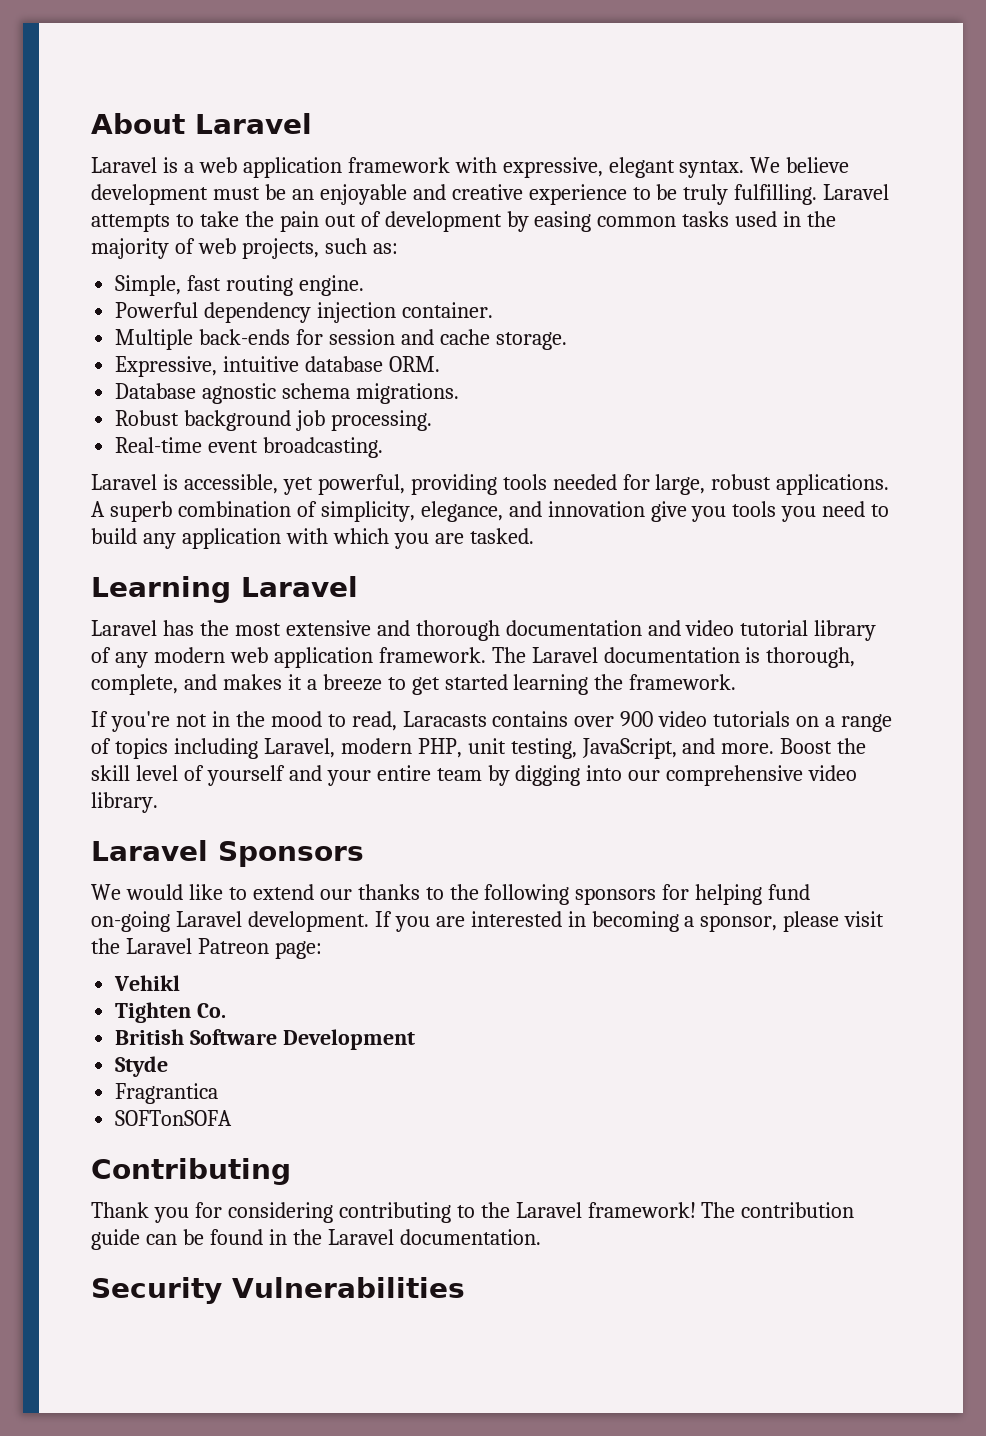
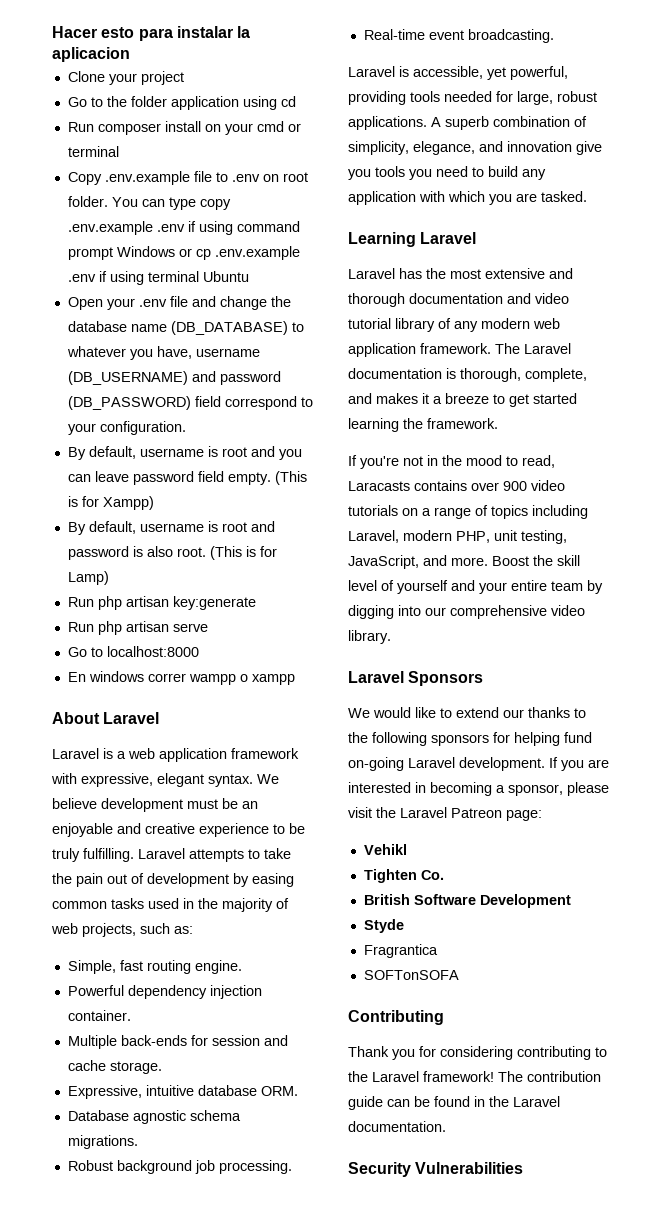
+ Hacer esto para instalar la aplicacion
+ Clone your project
+ Go to the folder application using cd
+ Run composer install on your cmd or terminal
+ Copy .env.example file to .env on root folder. You can type copy .env.example .env if using command prompt Windows or cp .env.example .env if using terminal Ubuntu
+ Open your .env file and change the database name (DB_DATABASE) to whatever you have, username (DB_USERNAME) and password (DB_PASSWORD) field correspond to your configuration.
+ By default, username is root and you can leave password field empty. (This is for Xampp)
+ By default, username is root and password is also root. (This is for Lamp)
+ Run php artisan key:generate
+ Run php artisan serve
+ Go to localhost:8000
+ En windows correr wampp o xampp

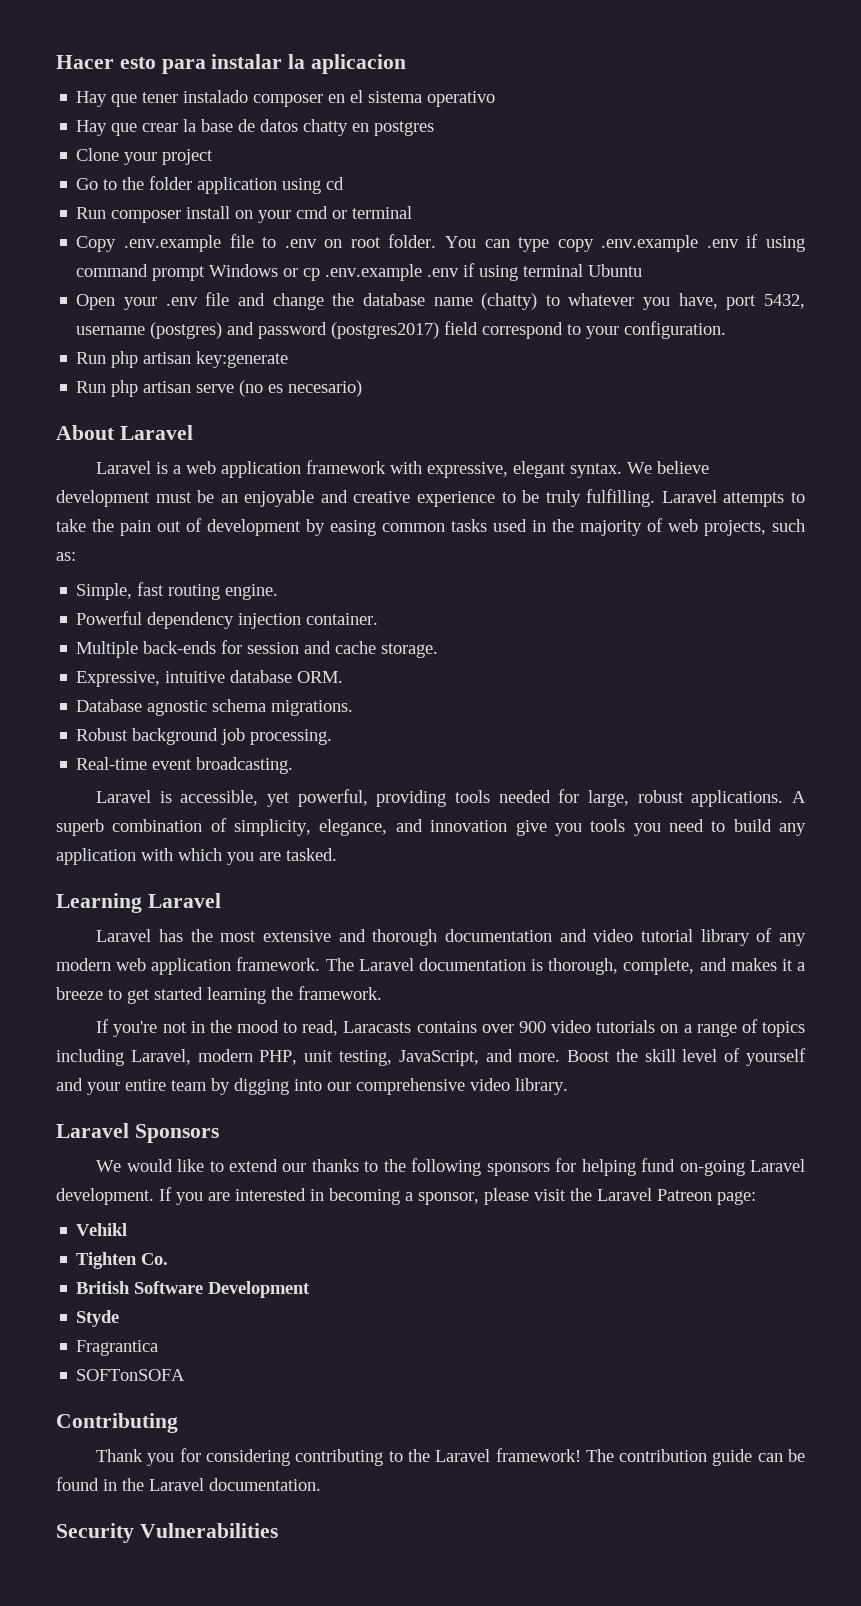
+ Hay que tener instalado composer en el sistema operativo
+ Hay que crear la base de datos chatty en postgres
- Open your .env file and change the database name (DB_DATABASE) to whatever you have, username (DB_USERNAME) and password (DB_PASSWORD) field correspond to your configuration.
+ Open your .env file and change the database name (chatty) to whatever you have, port 5432, username (postgres) and password (postgres2017) field correspond to your configuration.
- By default, username is root and you can leave password field empty. (This is for Xampp)
- By default, username is root and password is also root. (This is for Lamp)
- Run php artisan serve
- Go to localhost:8000
- En windows correr wampp o xampp
+ Run php artisan serve (no es necesario)

